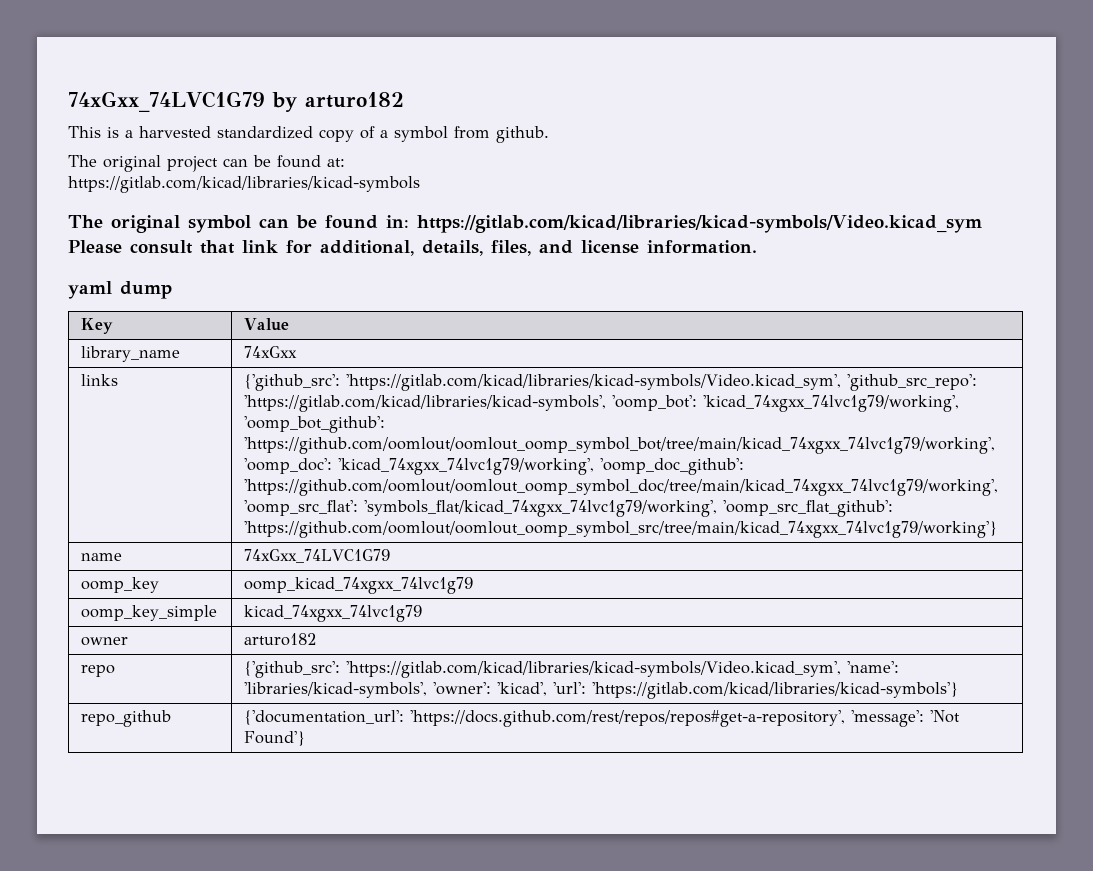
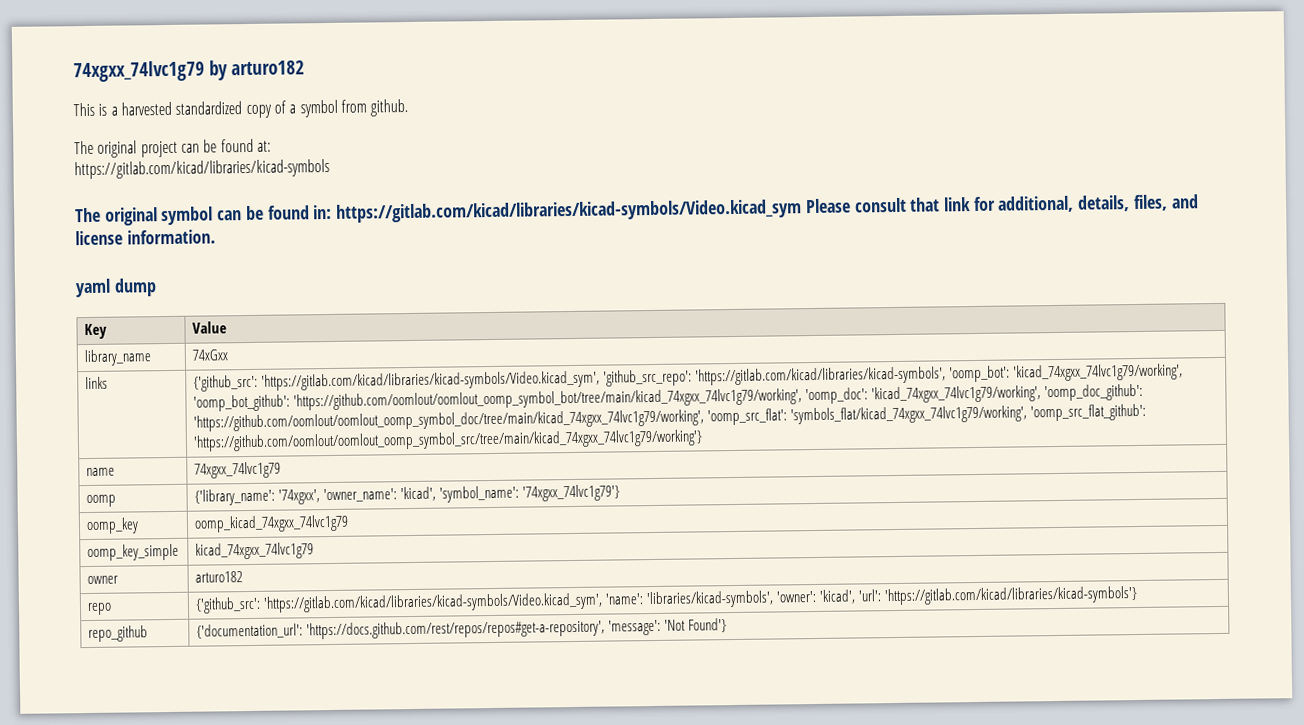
- 74xGxx_74LVC1G79 by arturo182
+ 74xgxx_74lvc1g79 by arturo182
- name | 74xGxx_74LVC1G79
+ name | 74xgxx_74lvc1g79
+ oomp | {'library_name': '74xgxx', 'owner_name': 'kicad', 'symbol_name': '74xgxx_74lvc1g79'}

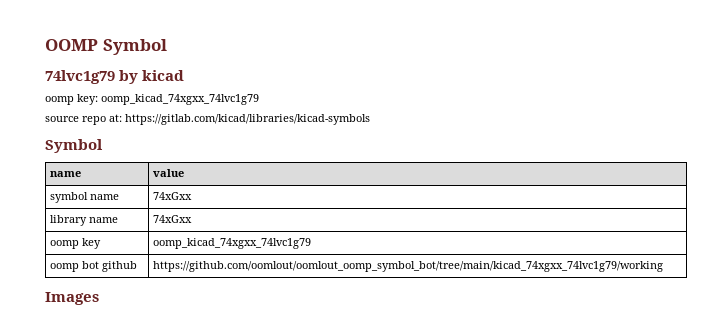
- 74xgxx_74lvc1g79 by arturo182
- This is a harvested standardized copy of a symbol from github.
- The original project can be found at:
- https://gitlab.com/kicad/libraries/kicad-symbols
- The original symbol can be found in: https://gitlab.com/kicad/libraries/kicad-symbols/Video.kicad_sym Please consult that link for additional, details, files, and license information.
- yaml dump
- Key | Value
- library_name | 74xGxx
- links | {'github_src': 'https://gitlab.com/kicad/libraries/kicad-symbols/Video.kicad_sym', 'github_src_repo': 'https://gitlab.com/kicad/libraries/kicad-symbols', 'oomp_bot': 'kicad_74xgxx_74lvc1g79/working', 'oomp_bot_github': 'https://github.com/oomlout/oomlout_oomp_symbol_bot/tree/main/kicad_74xgxx_74lvc1g79/working', 'oomp_doc': 'kicad_74xgxx_74lvc1g79/working', 'oomp_doc_github': 'https://github.com/oomlout/oomlout_oomp_symbol_doc/tree/main/kicad_74xgxx_74lvc1g79/working', 'oomp_src_flat': 'symbols_flat/kicad_74xgxx_74lvc1g79/working', 'oomp_src_flat_github': 'https://github.com/oomlout/oomlout_oomp_symbol_src/tree/main/kicad_74xgxx_74lvc1g79/working'}
- name | 74xgxx_74lvc1g79
- oomp | {'library_name': '74xgxx', 'owner_name': 'kicad', 'symbol_name': '74xgxx_74lvc1g79'}
- oomp_key | oomp_kicad_74xgxx_74lvc1g79
- oomp_key_simple | kicad_74xgxx_74lvc1g79
- owner | arturo182
- repo | {'github_src': 'https://gitlab.com/kicad/libraries/kicad-symbols/Video.kicad_sym', 'name': 'libraries/kicad-symbols', 'owner': 'kicad', 'url': 'https://gitlab.com/kicad/libraries/kicad-symbols'}
- repo_github | {'documentation_url': 'https://docs.github.com/rest/repos/repos#get-a-repository', 'message': 'Not Found'}
+ OOMP Symbol
+ 74lvc1g79 by kicad
+ oomp key: oomp_kicad_74xgxx_74lvc1g79
+ source repo at: https://gitlab.com/kicad/libraries/kicad-symbols
+ Symbol
+ name | value
+ symbol name | 74xGxx
+ library name | 74xGxx
+ oomp key | oomp_kicad_74xgxx_74lvc1g79
+ oomp bot github | https://github.com/oomlout/oomlout_oomp_symbol_bot/tree/main/kicad_74xgxx_74lvc1g79/working
+ Images

